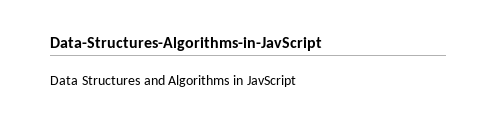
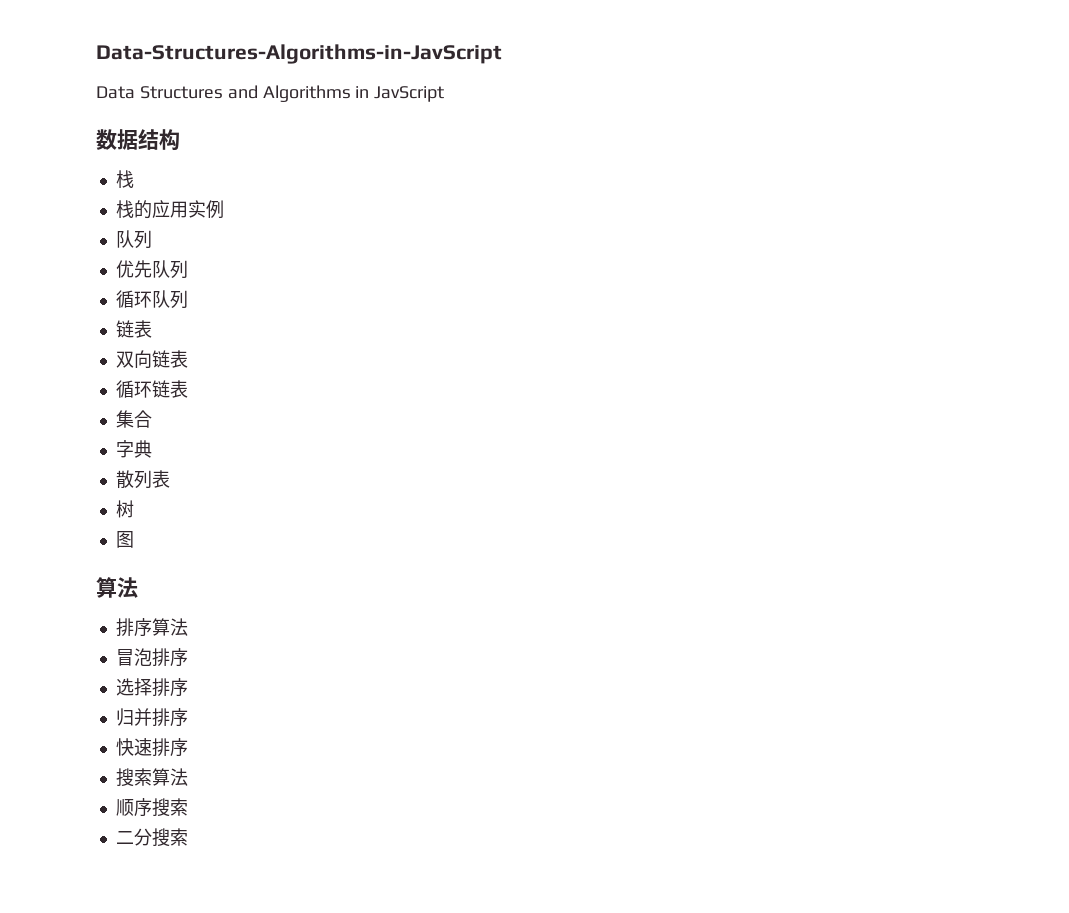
+ 数据结构
+ 栈
+ 栈的应用实例
+ 队列
+ 优先队列
+ 循环队列
+ 链表
+ 双向链表
+ 循环链表
+ 集合
+ 字典
+ 散列表
+ 树
+ 图
+ 算法
+ 排序算法
+ 冒泡排序
+ 选择排序
+ 归并排序
+ 快速排序
+ 搜索算法
+ 顺序搜索
+ 二分搜索

